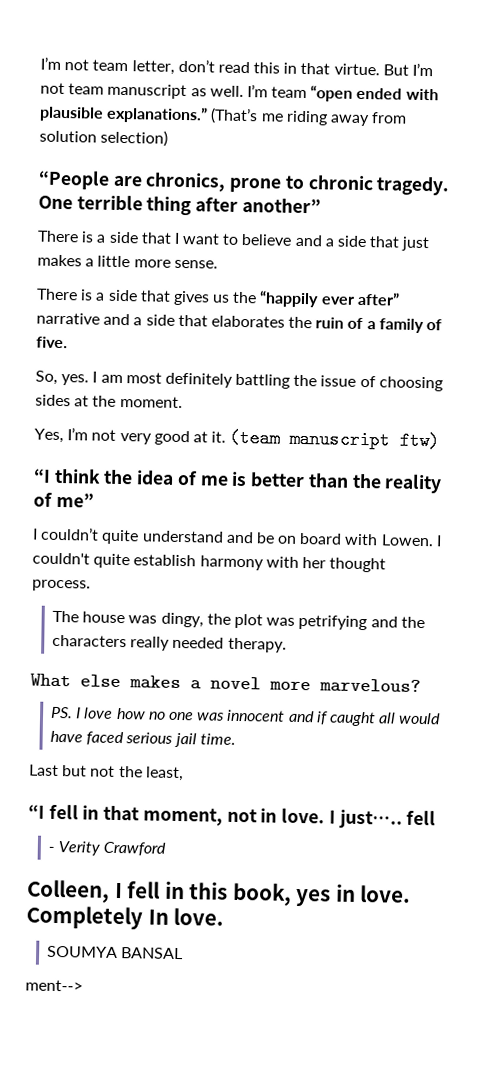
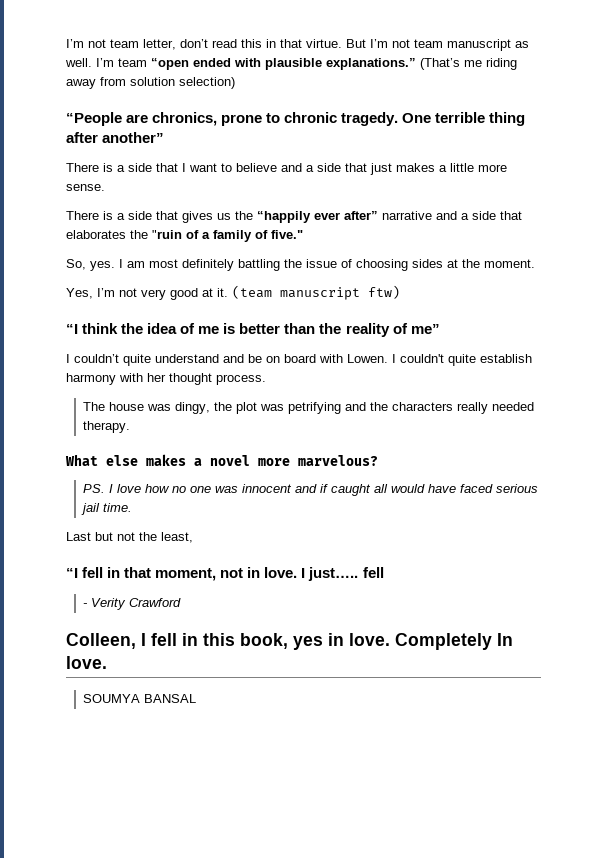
- There is a side that gives us the “happily ever after” narrative and a side that elaborates the ruin of a family of five.
+ There is a side that gives us the “happily ever after” narrative and a side that elaborates the "ruin of a family of five."
- ment-->

